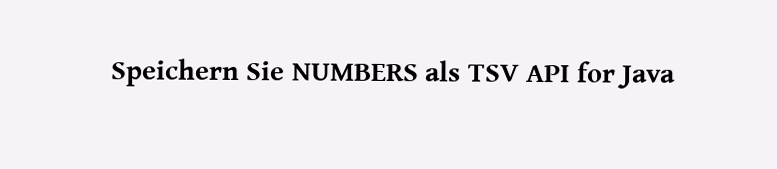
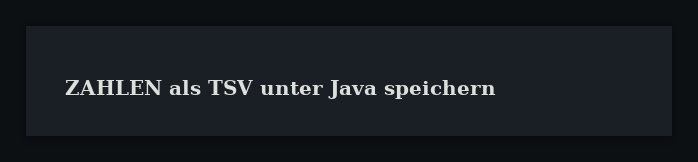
- Speichern Sie NUMBERS als TSV API for Java
+ ZAHLEN als TSV unter Java speichern

